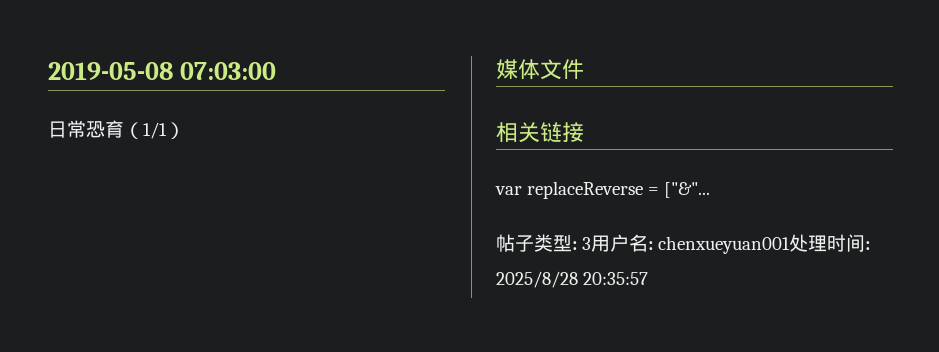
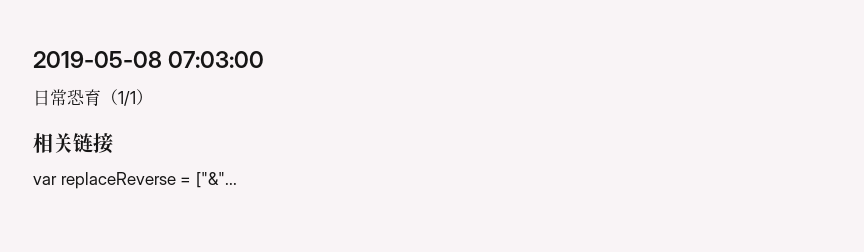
- 媒体文件
- 帖子类型: 3用户名: chenxueyuan001处理时间: 2025/8/28 20:35:57

